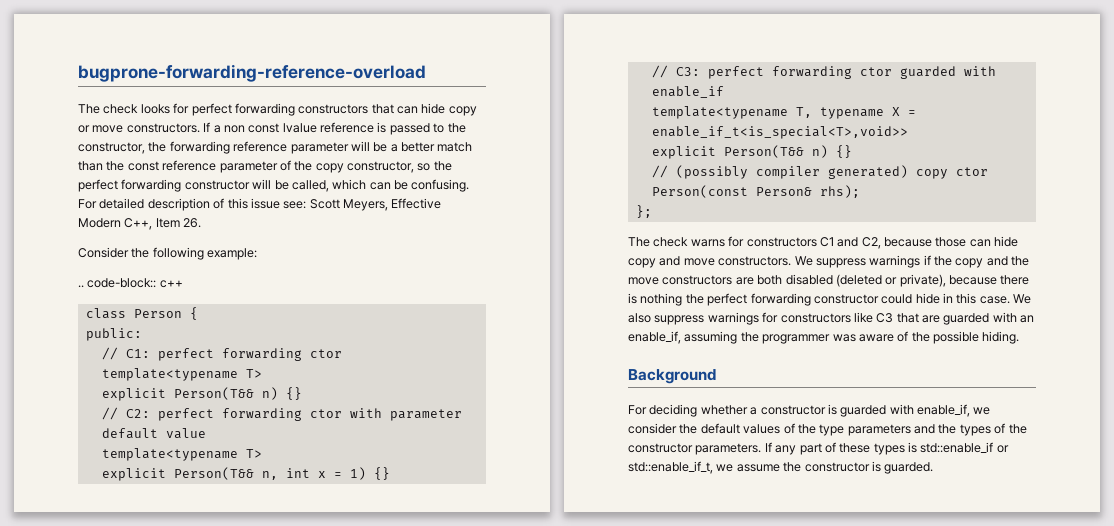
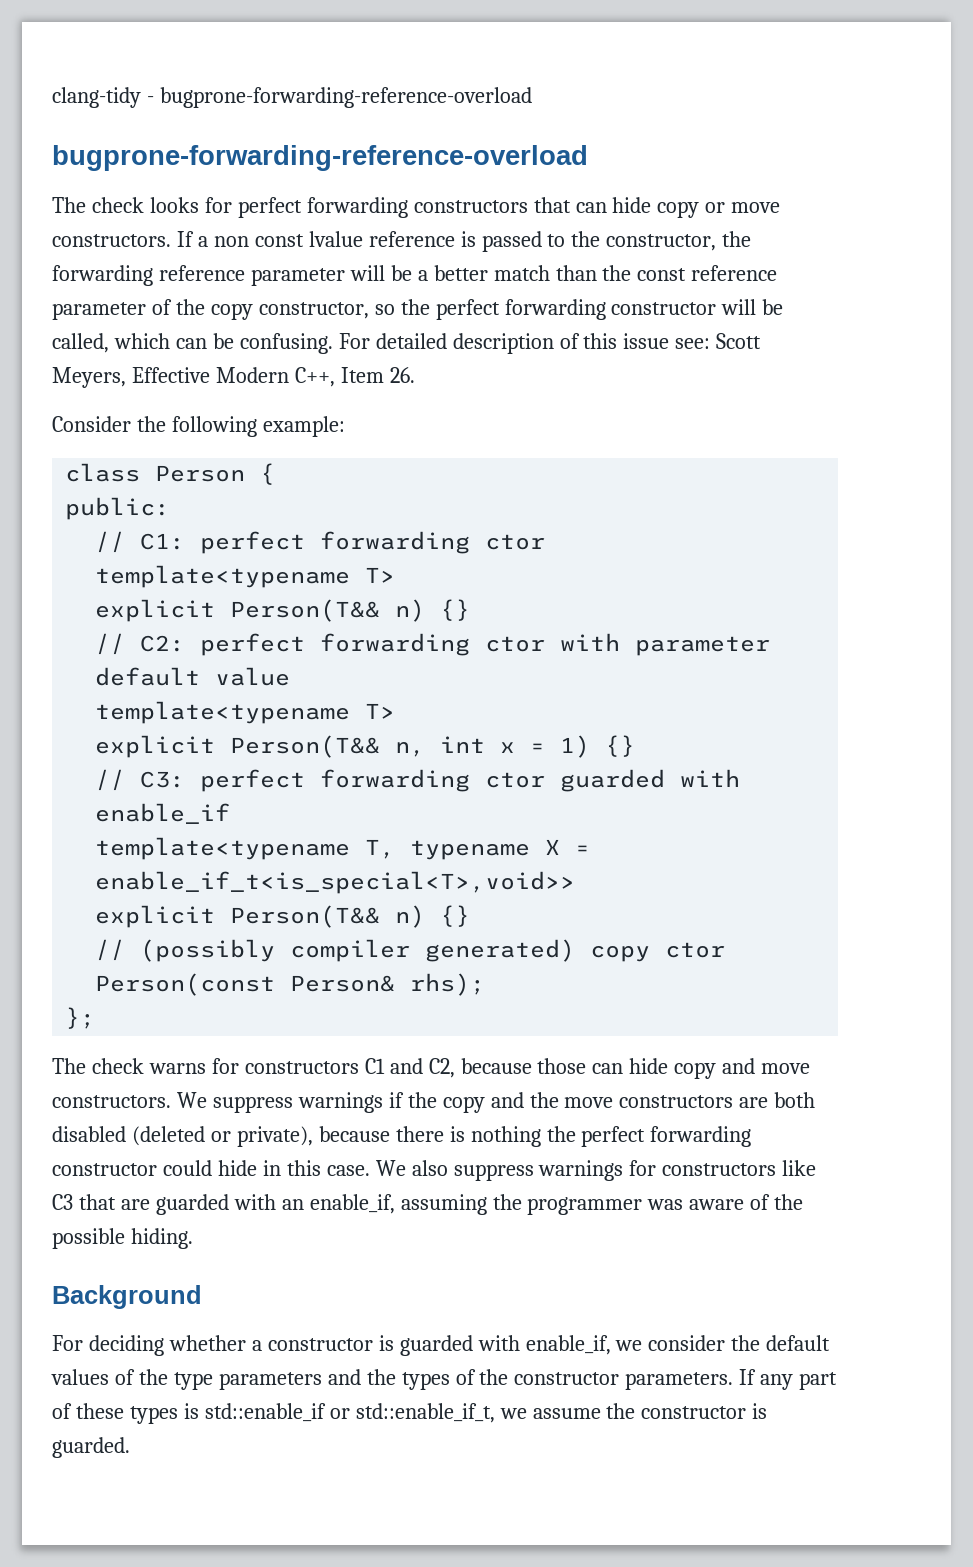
+ clang-tidy - bugprone-forwarding-reference-overload
- .. code-block:: c++

